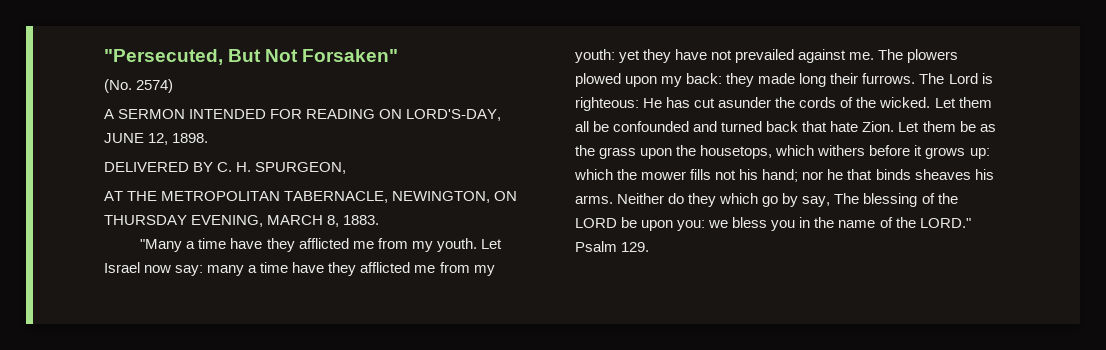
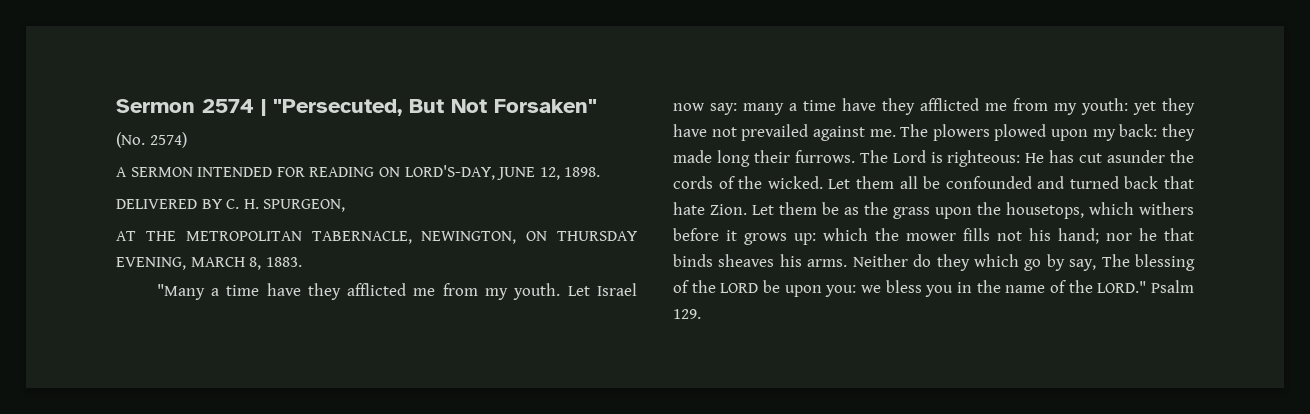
- "Persecuted, But Not Forsaken"
+ Sermon 2574 | "Persecuted, But Not Forsaken"

